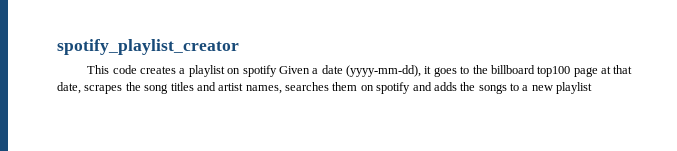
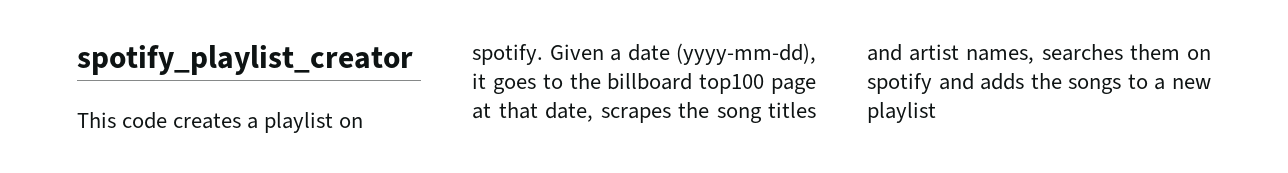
- This code creates a playlist on spotify Given a date (yyyy-mm-dd), it goes to the billboard top100 page at that date, scrapes the song titles and artist names, searches them on spotify and adds the songs to a new playlist
+ This code creates a playlist on spotify. Given a date (yyyy-mm-dd), it goes to the billboard top100 page at that date, scrapes the song titles and artist names, searches them on spotify and adds the songs to a new playlist

